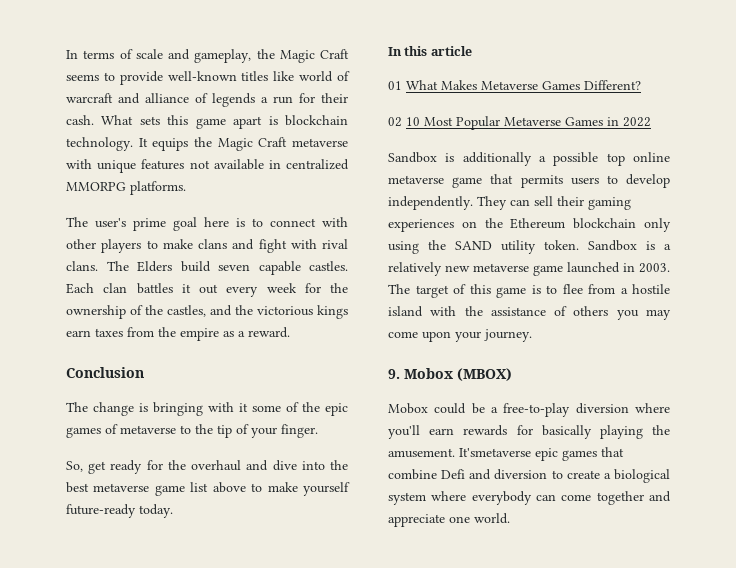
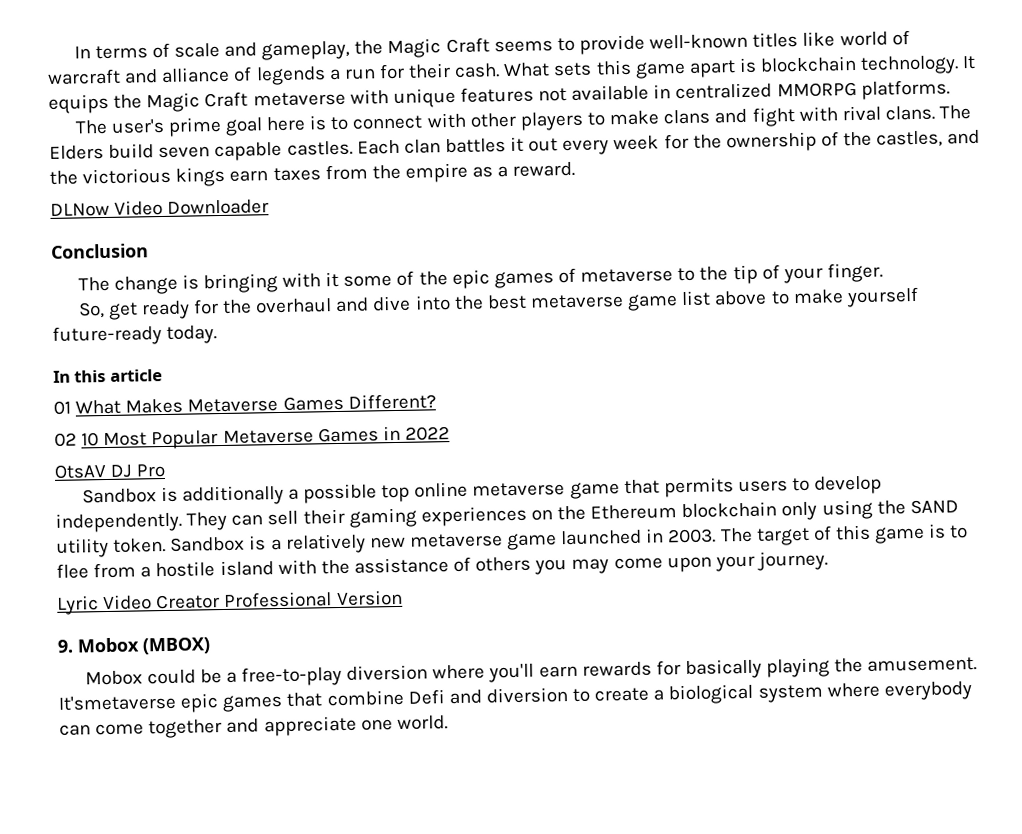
+ DLNow Video Downloader
+ OtsAV DJ Pro
+ Lyric Video Creator Professional Version

